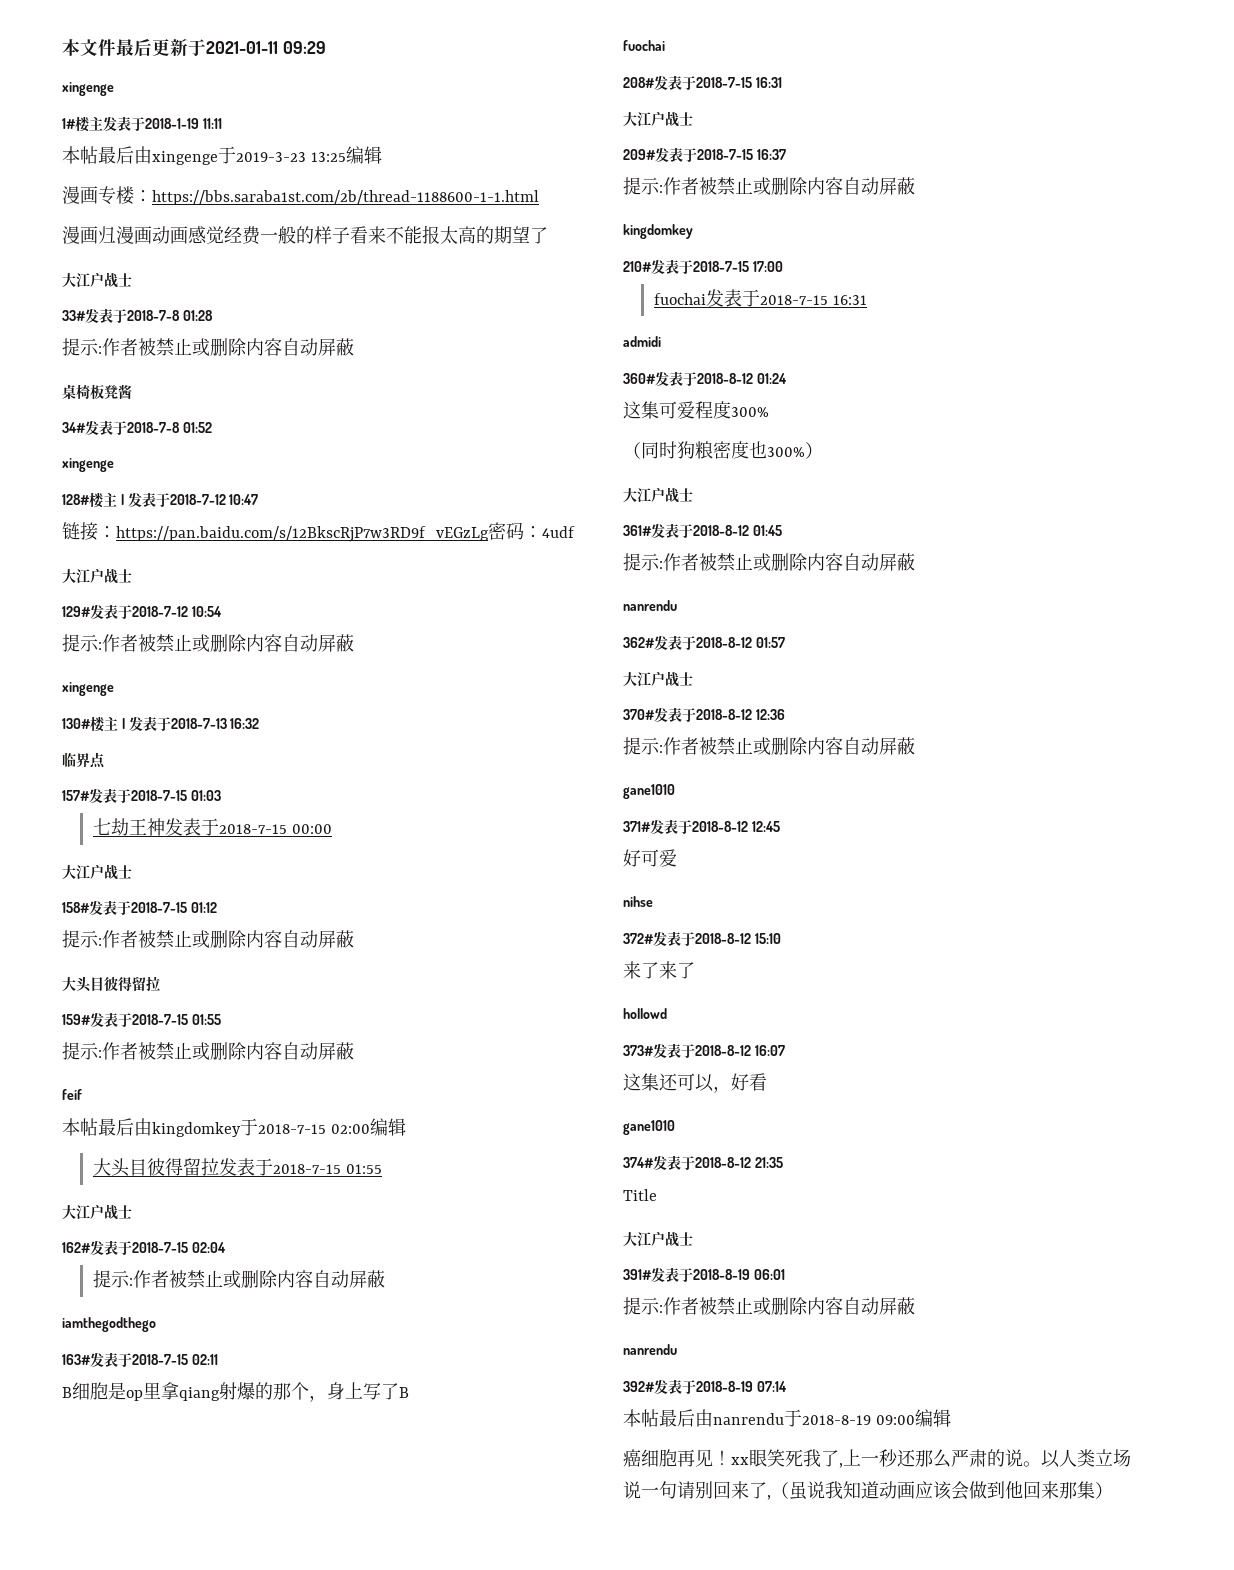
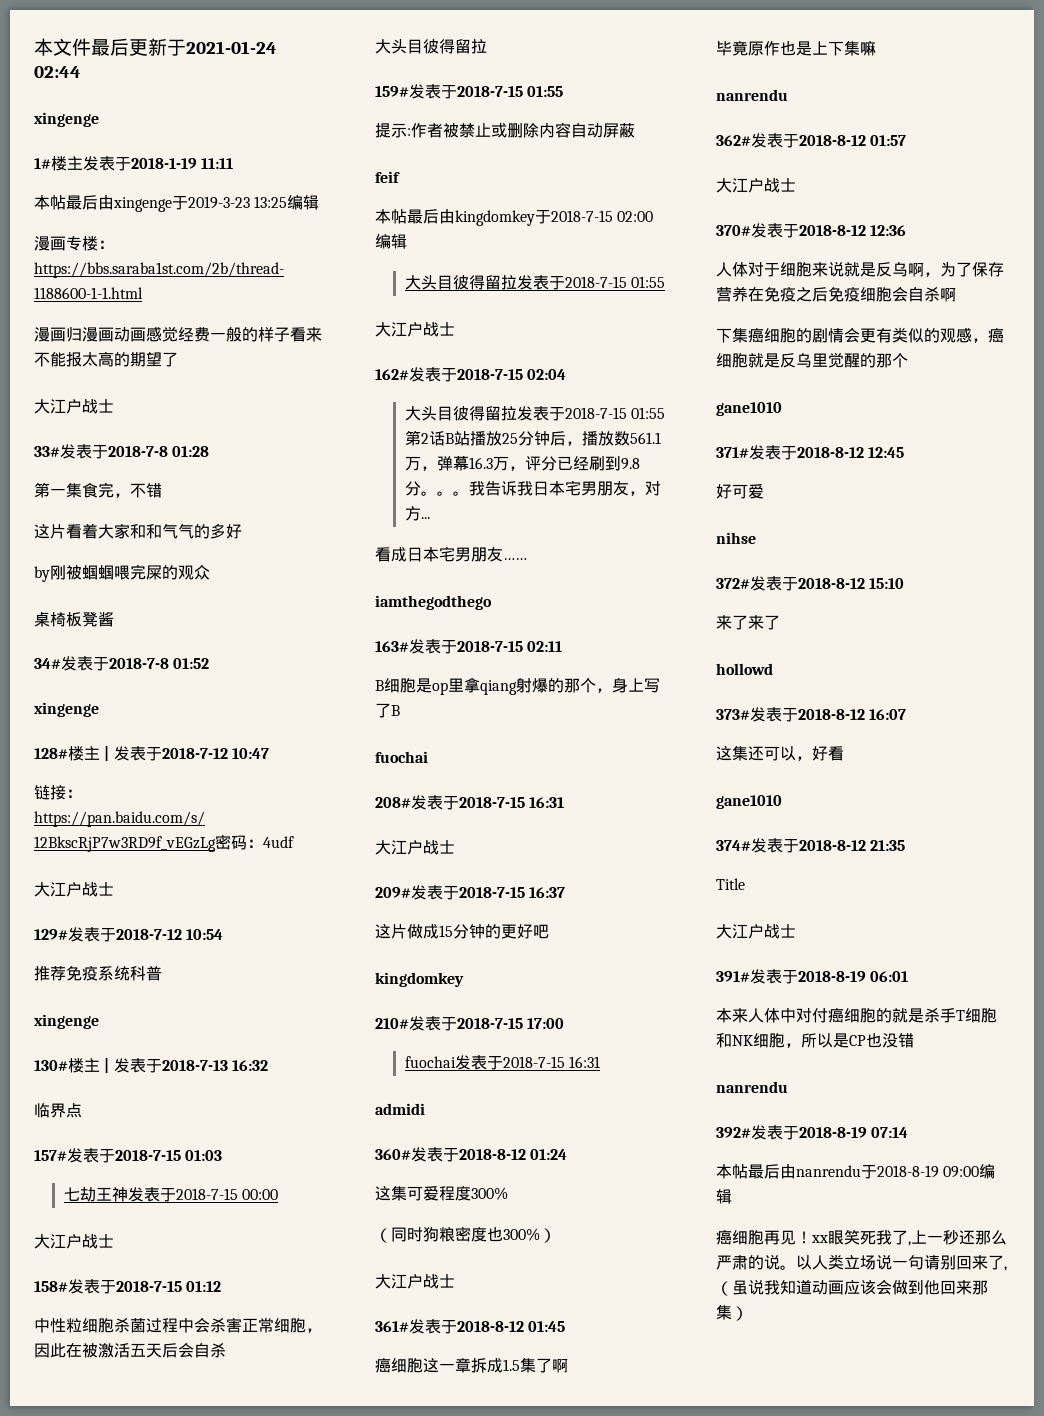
- 本文件最后更新于2021-01-11 09:29
+ 本文件最后更新于2021-01-24 02:44
  33#发表于2018-7-8 01:28
- 提示:作者被禁止或删除内容自动屏蔽
+ 第一集食完，不错
+ 这片看着大家和和气气的多好
+ by刚被蝈蝈喂完屎的观众
  129#发表于2018-7-12 10:54
- 提示:作者被禁止或删除内容自动屏蔽
+ 推荐免疫系统科普
  158#发表于2018-7-15 01:12
- 提示:作者被禁止或删除内容自动屏蔽
+ 中性粒细胞杀菌过程中会杀害正常细胞，因此在被激活五天后会自杀
  162#发表于2018-7-15 02:04
- 提示:作者被禁止或删除内容自动屏蔽
+ 大头目彼得留拉发表于2018-7-15 01:55第2话B站播放25分钟后，播放数561.1万，弹幕16.3万，评分已经刷到9.8分。。。我告诉我日本宅男朋友，对方...
+ 看成日本宅男朋友……
  209#发表于2018-7-15 16:37
- 提示:作者被禁止或删除内容自动屏蔽
+ 这片做成15分钟的更好吧
  361#发表于2018-8-12 01:45
- 提示:作者被禁止或删除内容自动屏蔽
+ 癌细胞这一章拆成1.5集了啊
+ 毕竟原作也是上下集嘛
  370#发表于2018-8-12 12:36
- 提示:作者被禁止或删除内容自动屏蔽
+ 人体对于细胞来说就是反乌啊，为了保存营养在免疫之后免疫细胞会自杀啊
+ 下集癌细胞的剧情会更有类似的观感，癌细胞就是反乌里觉醒的那个
  391#发表于2018-8-19 06:01
- 提示:作者被禁止或删除内容自动屏蔽
+ 本来人体中对付癌细胞的就是杀手T细胞和NK细胞，所以是CP也没错

